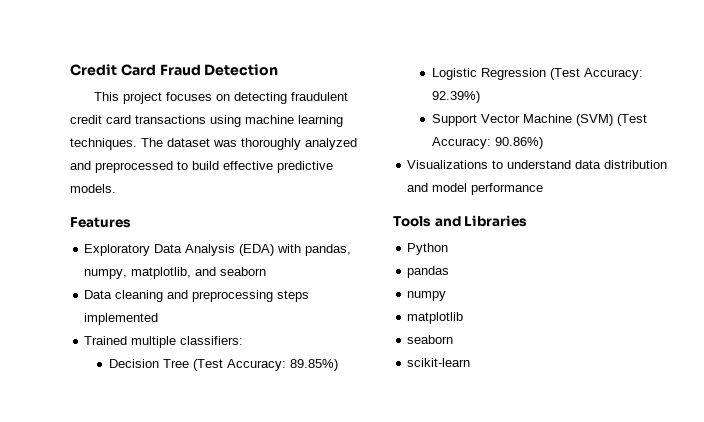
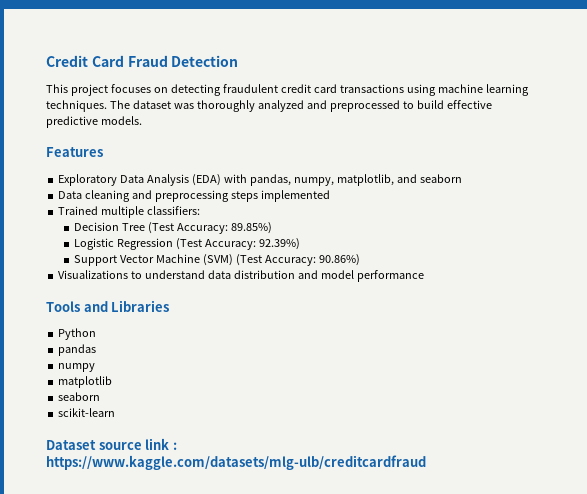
+ Dataset source link : https://www.kaggle.com/datasets/mlg-ulb/creditcardfraud

